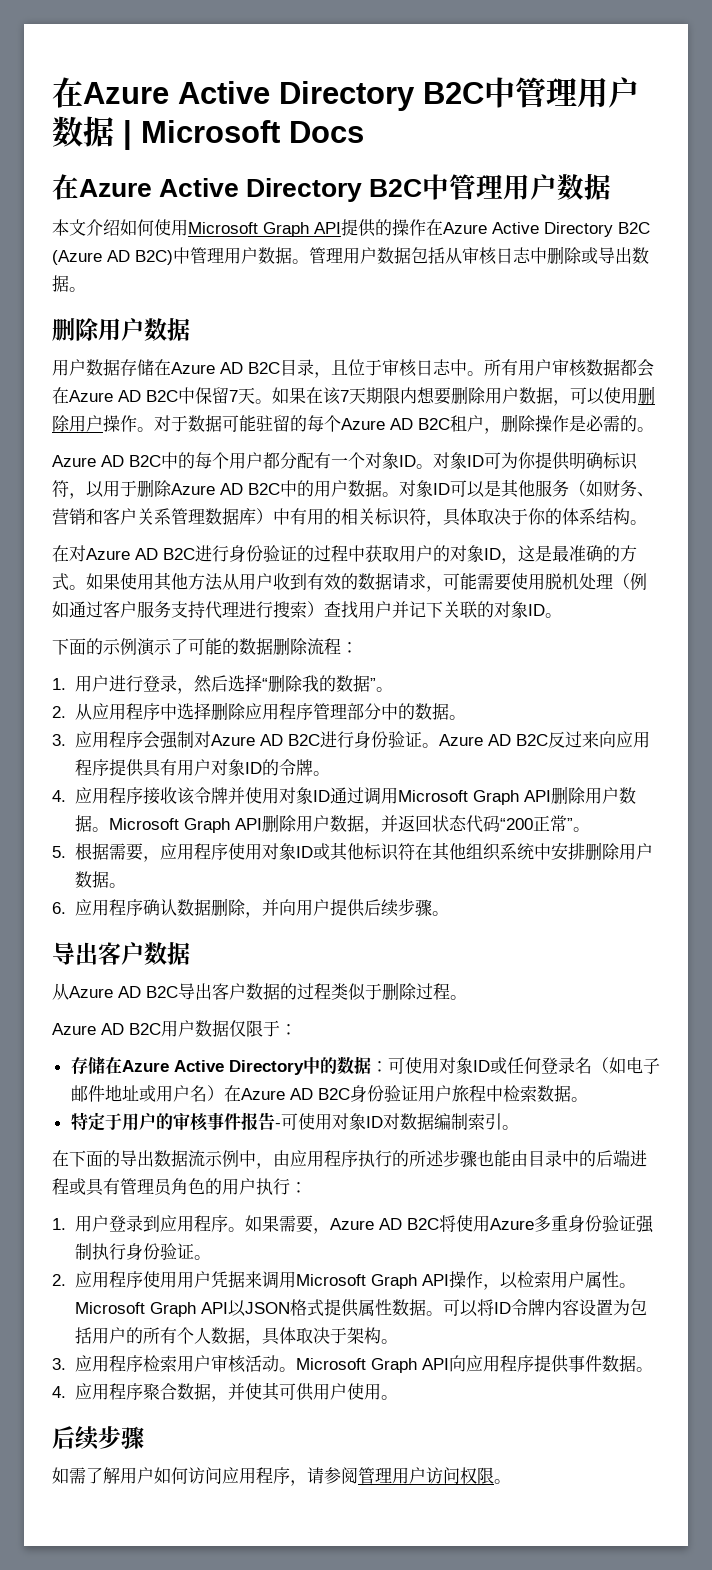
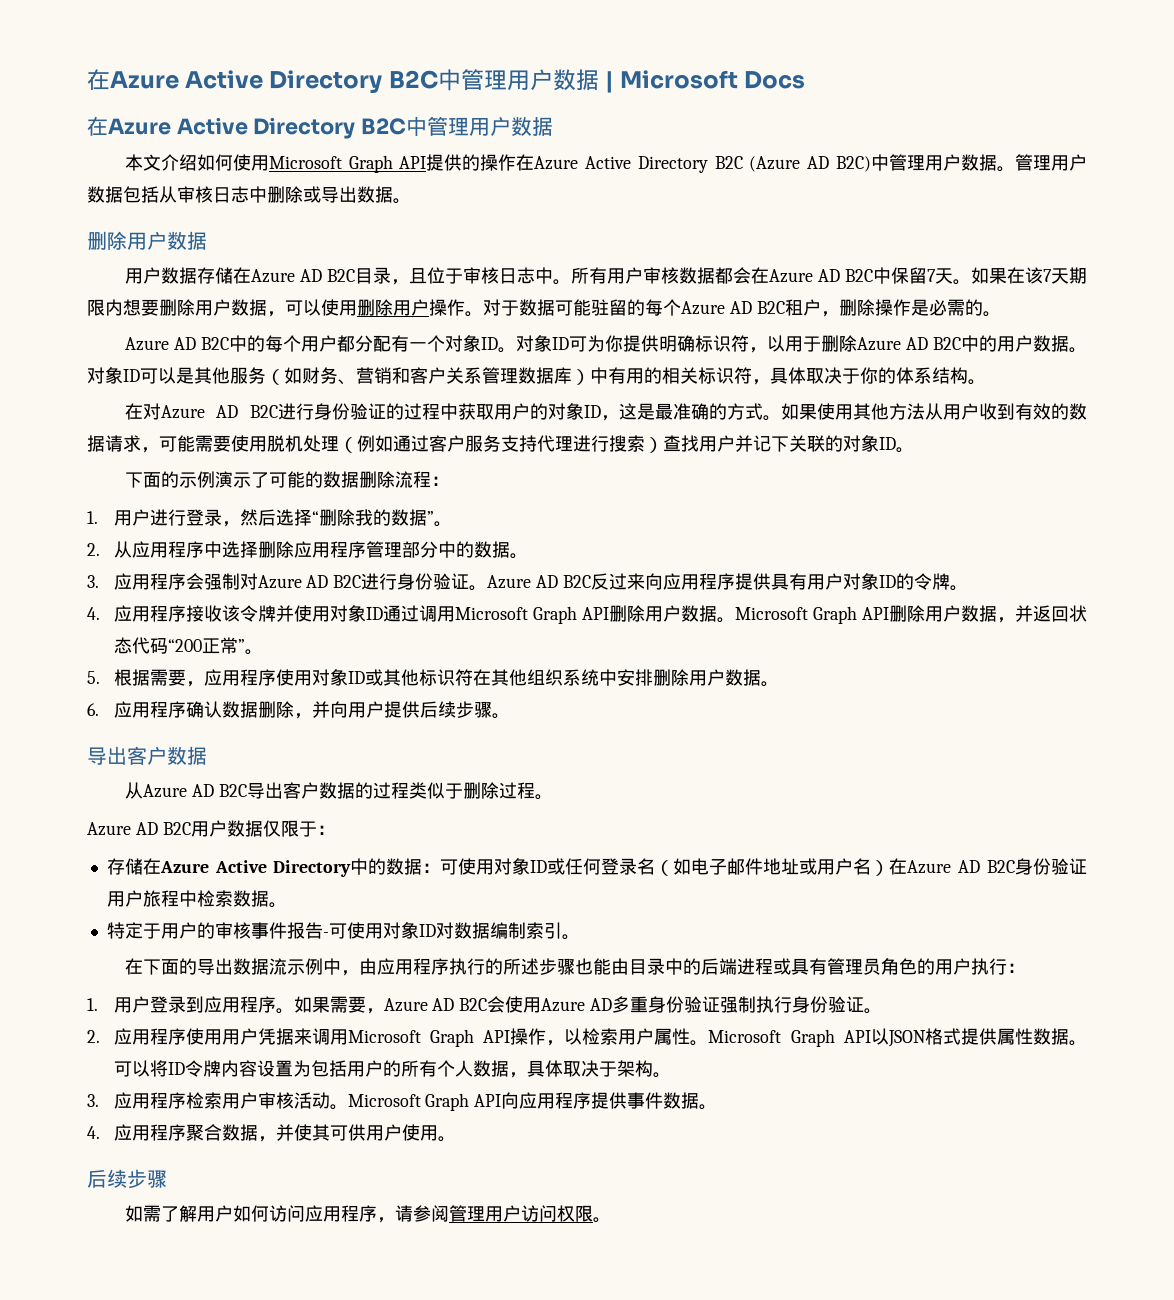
- 如果需要，Azure AD B2C将使用Azure多重身份验证强制执行身份验证。
+ 如果需要，Azure AD B2C会使用Azure AD多重身份验证强制执行身份验证。

